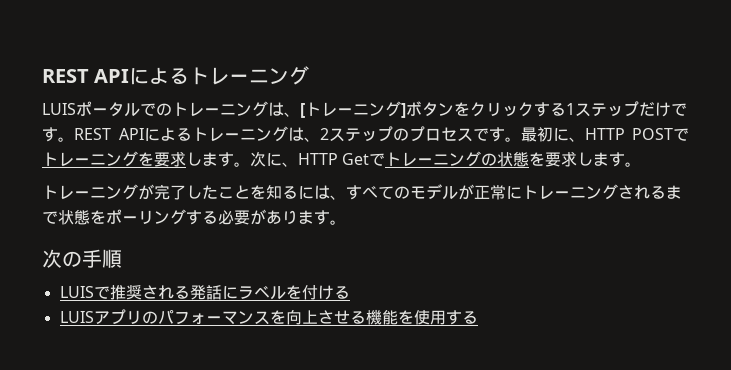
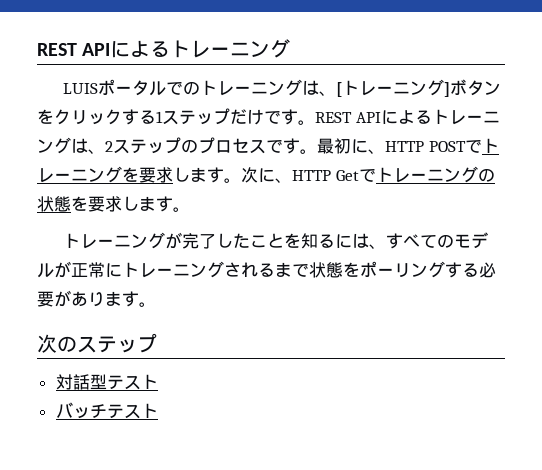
- 次の手順
- LUISで推奨される発話にラベルを付ける
- LUISアプリのパフォーマンスを向上させる機能を使用する
+ 次のステップ
+ 対話型テスト
+ バッチテスト

